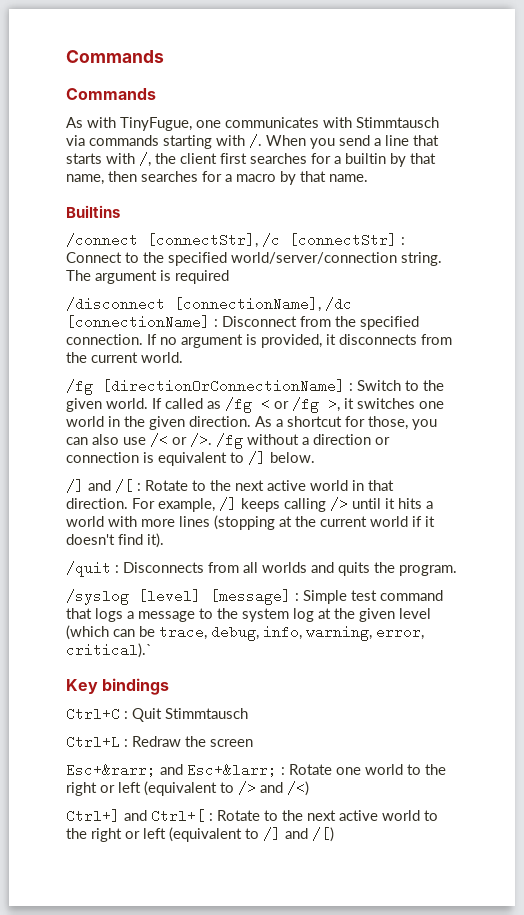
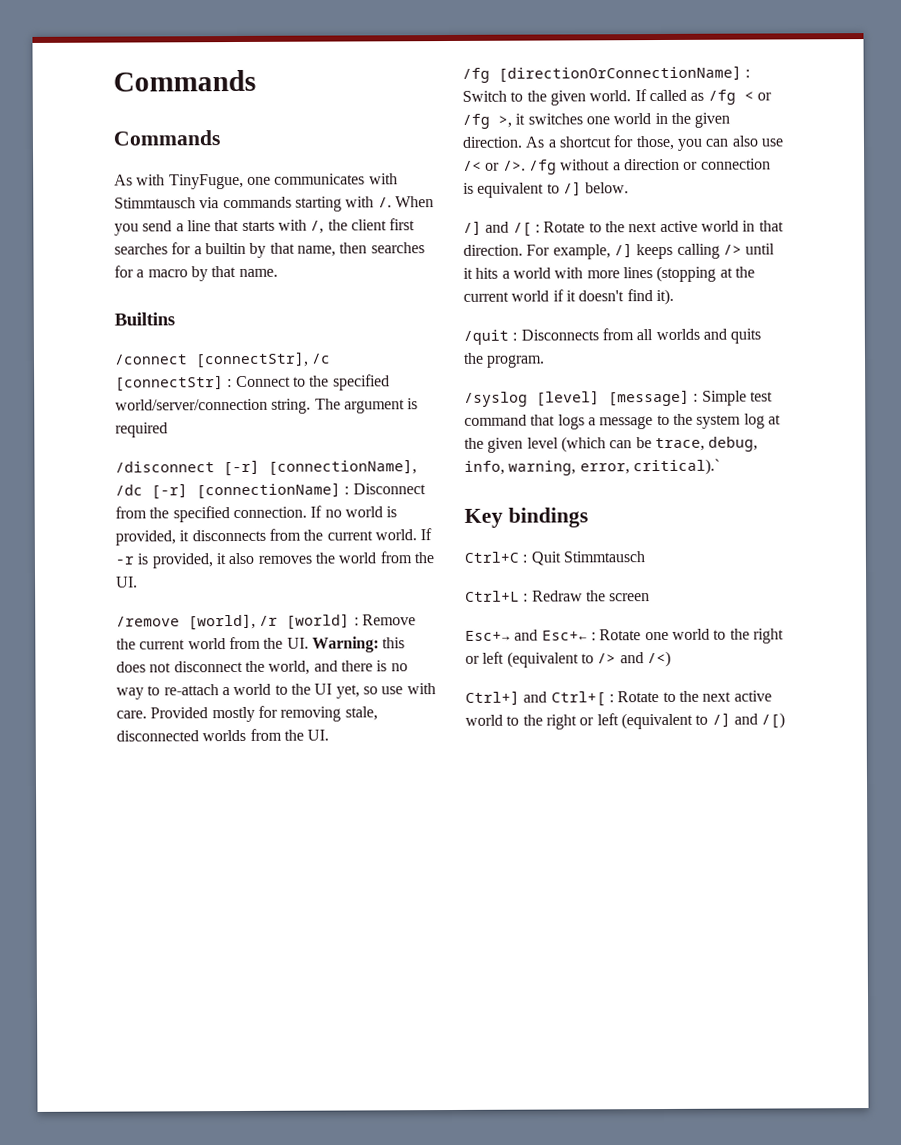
- /disconnect [connectionName], /dc [connectionName] : Disconnect from the specified connection.
+ /disconnect [-r] [connectionName], /dc [-r] [connectionName] : Disconnect from the specified connection.
- If no argument is provided, it disconnects from the current world.
+ If no world is provided, it disconnects from the current world. If -r is provided, it also removes the world from the UI.
+ /remove [world], /r [world] : Remove the current world from the UI. Warning: this does not disconnect the world, and there is no way to re-attach a world to the UI yet, so use with care. Provided mostly for removing stale, disconnected worlds from the UI.
- Esc+&rarr; and Esc+&larr; : Rotate one world to the right or left (equivalent to /> and /<)
+ Esc+→ and Esc+← : Rotate one world to the right or left (equivalent to /> and /<)

